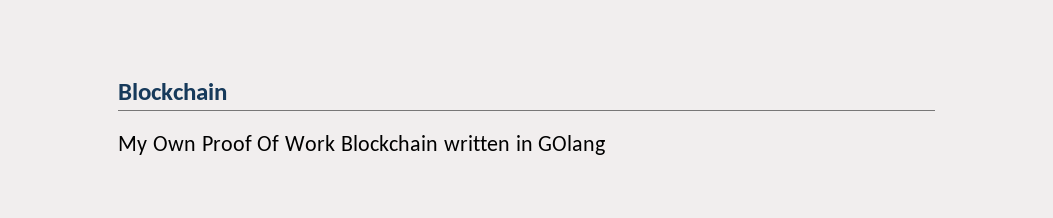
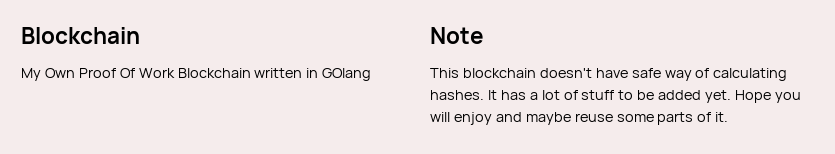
+ Note
+ This blockchain doesn't have safe way of calculating hashes. It has a lot of stuff to be added yet. Hope you will enjoy and maybe reuse some parts of it.

